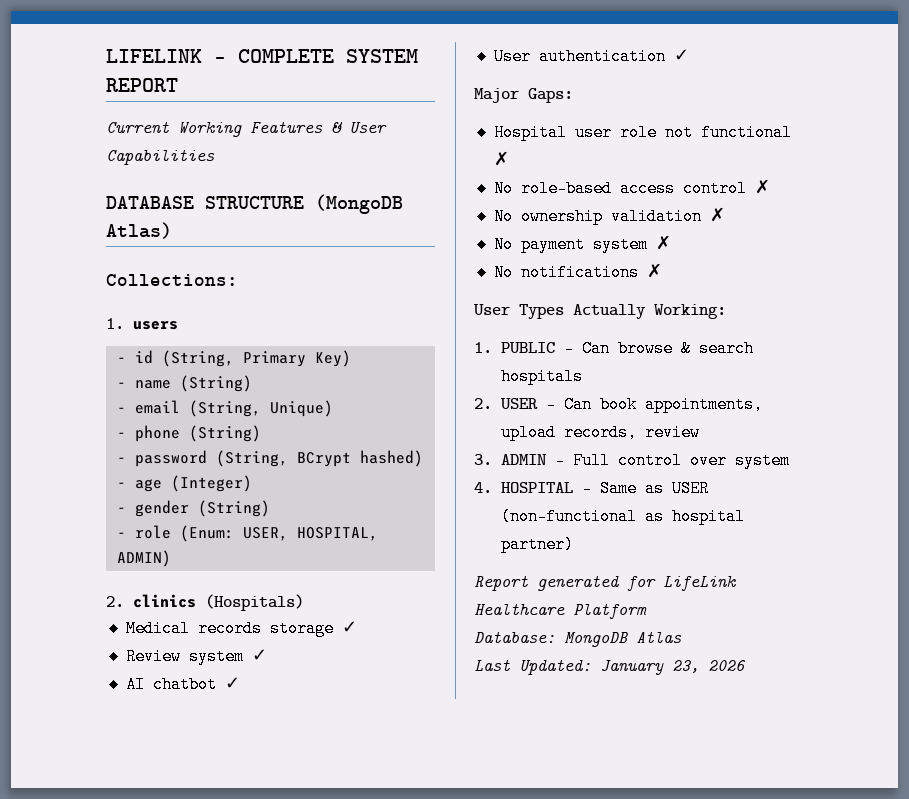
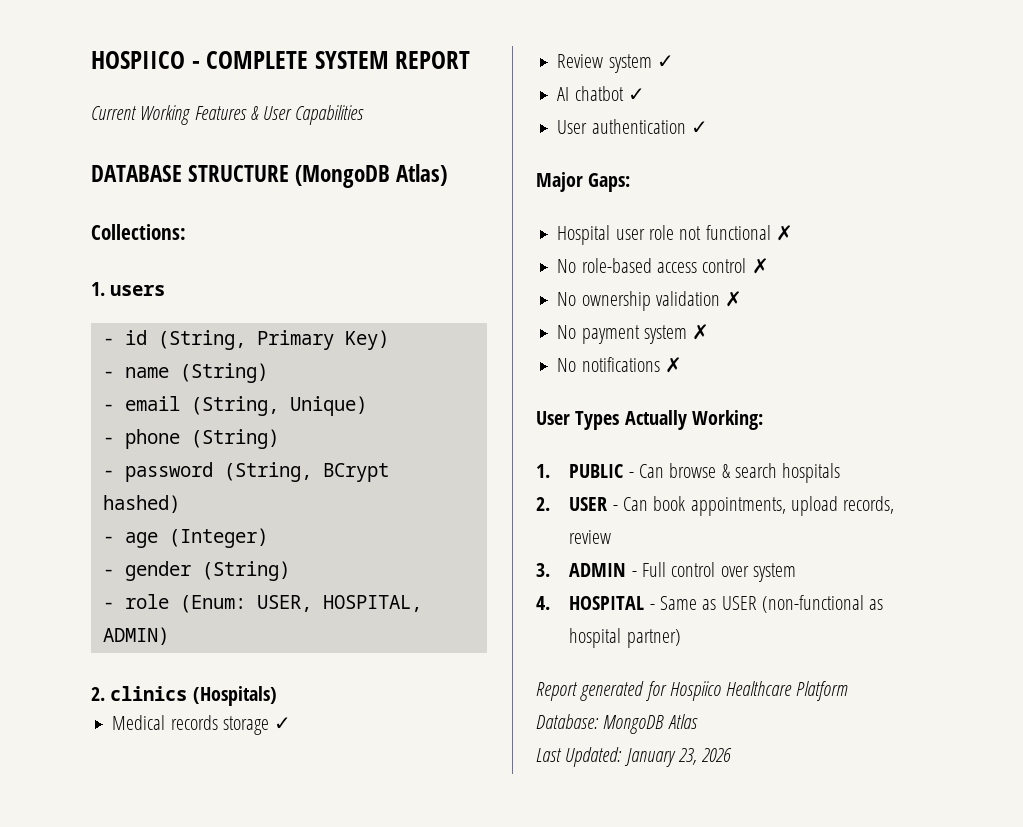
- LIFELINK - COMPLETE SYSTEM REPORT
+ HOSPIICO - COMPLETE SYSTEM REPORT
- Report generated for LifeLink Healthcare Platform
+ Report generated for Hospiico Healthcare Platform

